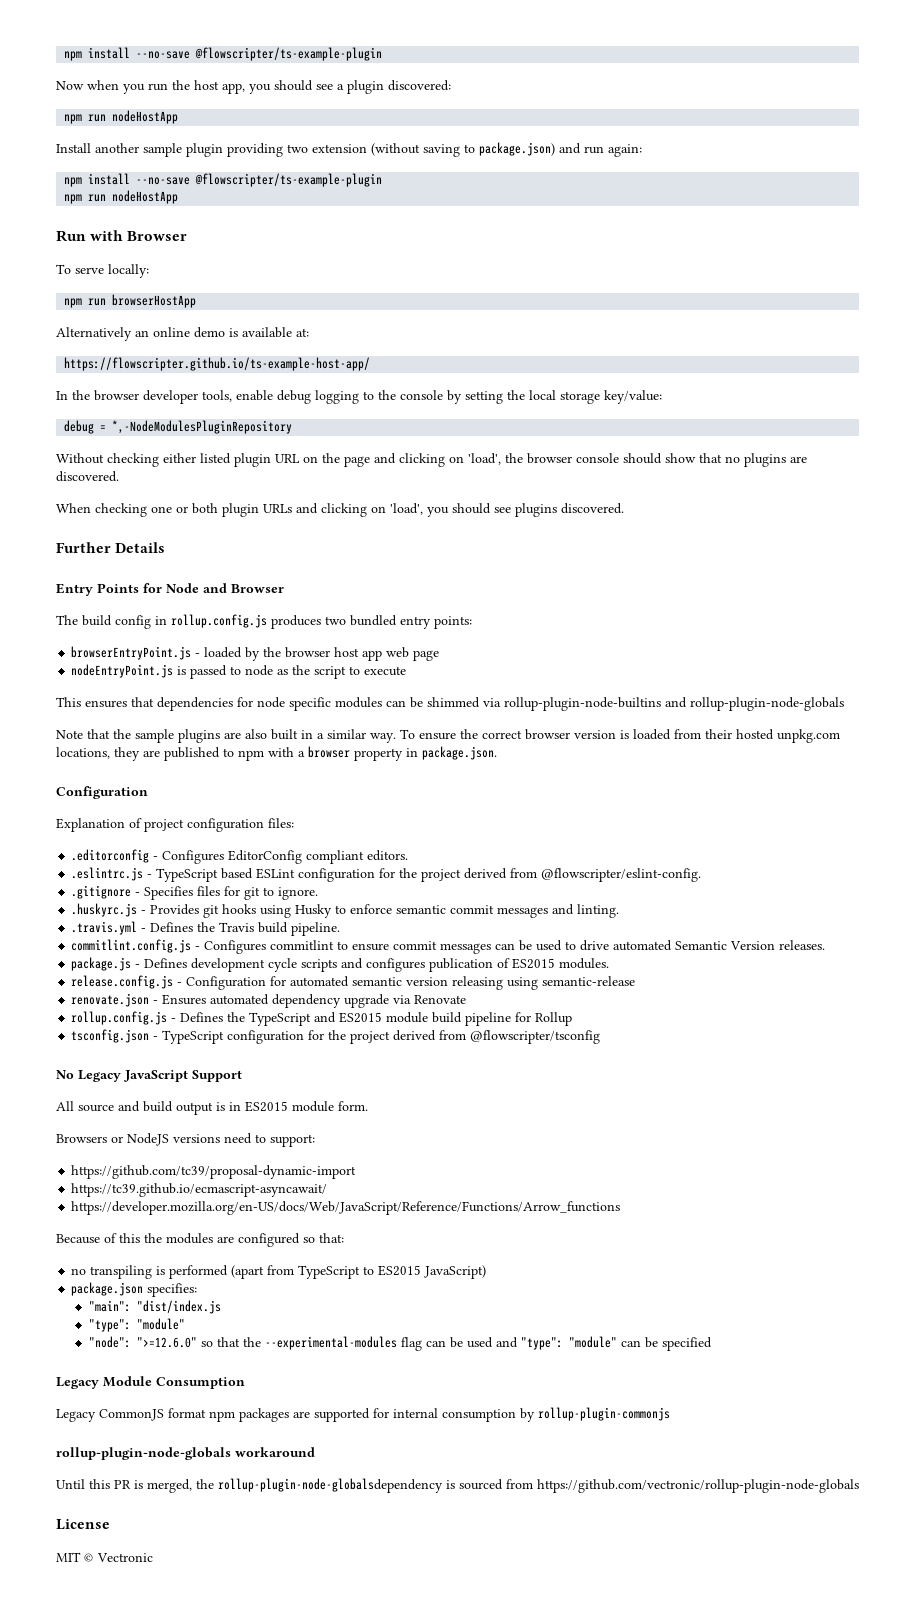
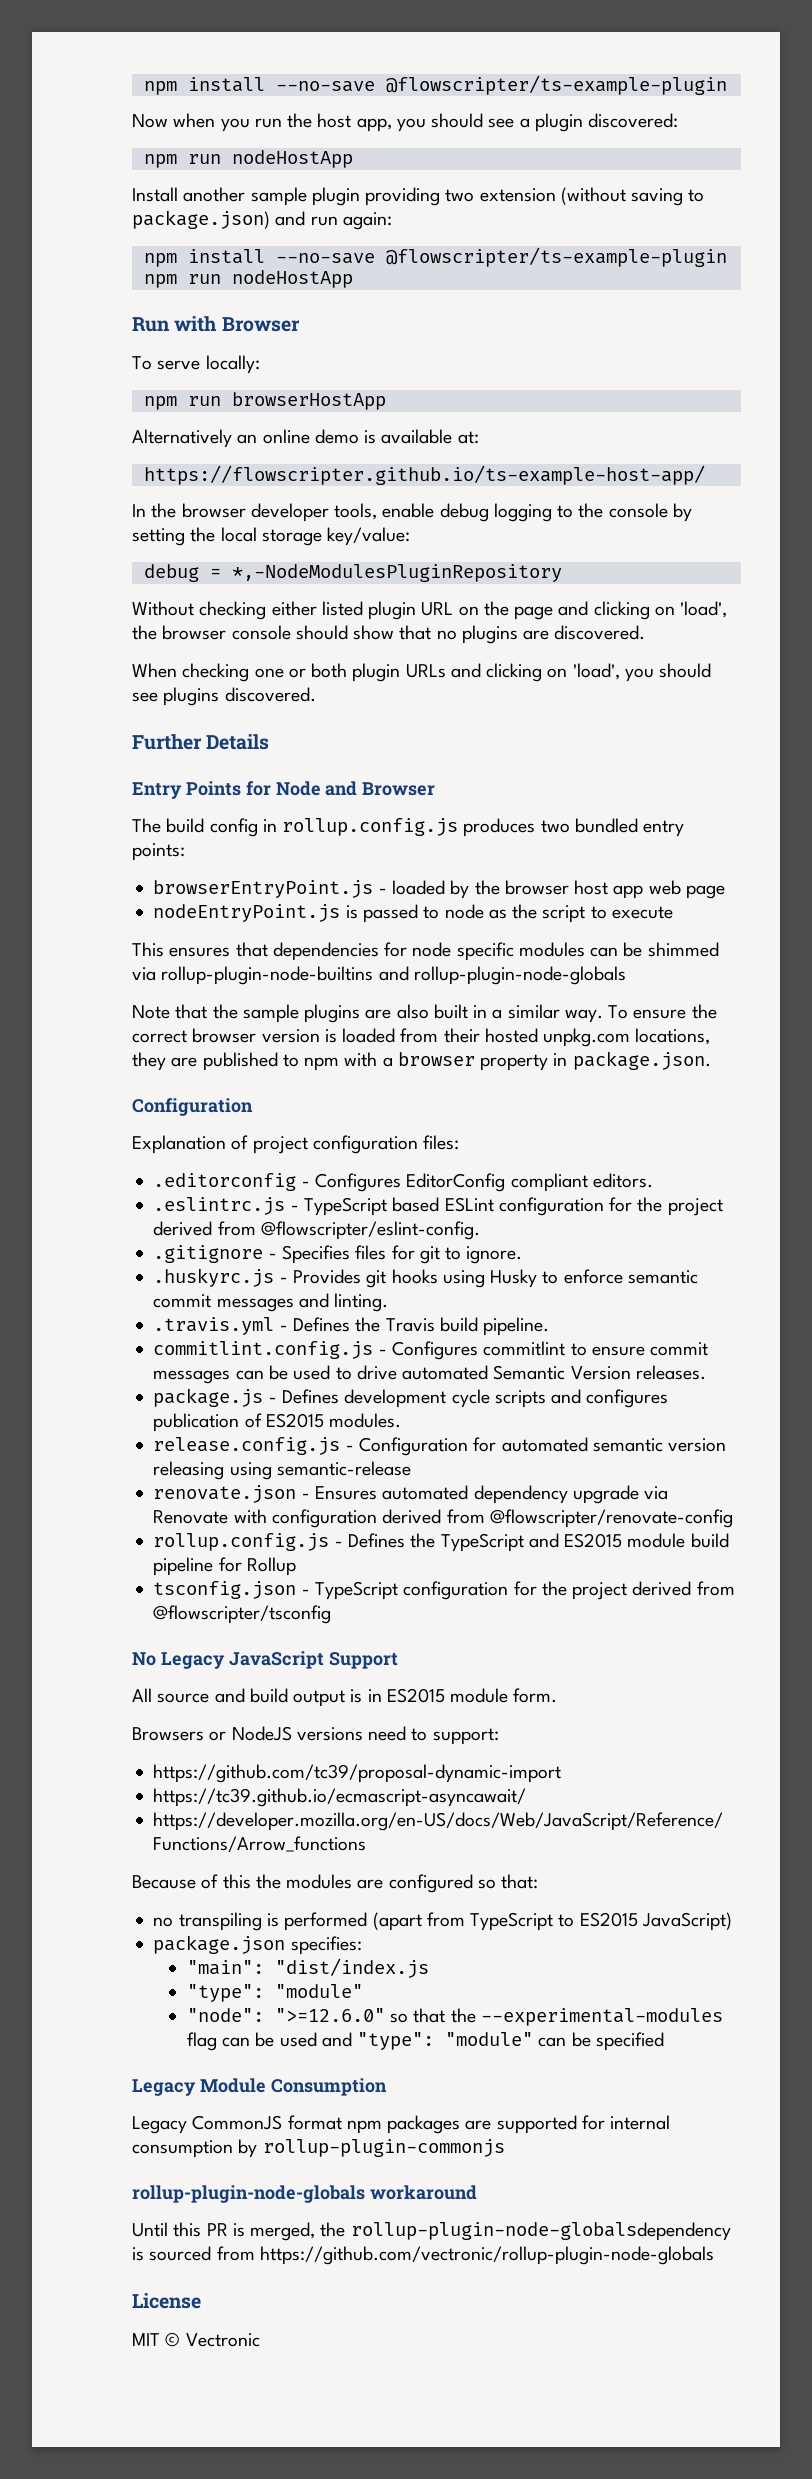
- renovate.json - Ensures automated dependency upgrade via Renovate
+ renovate.json - Ensures automated dependency upgrade via Renovate with configuration derived from @flowscripter/renovate-config

